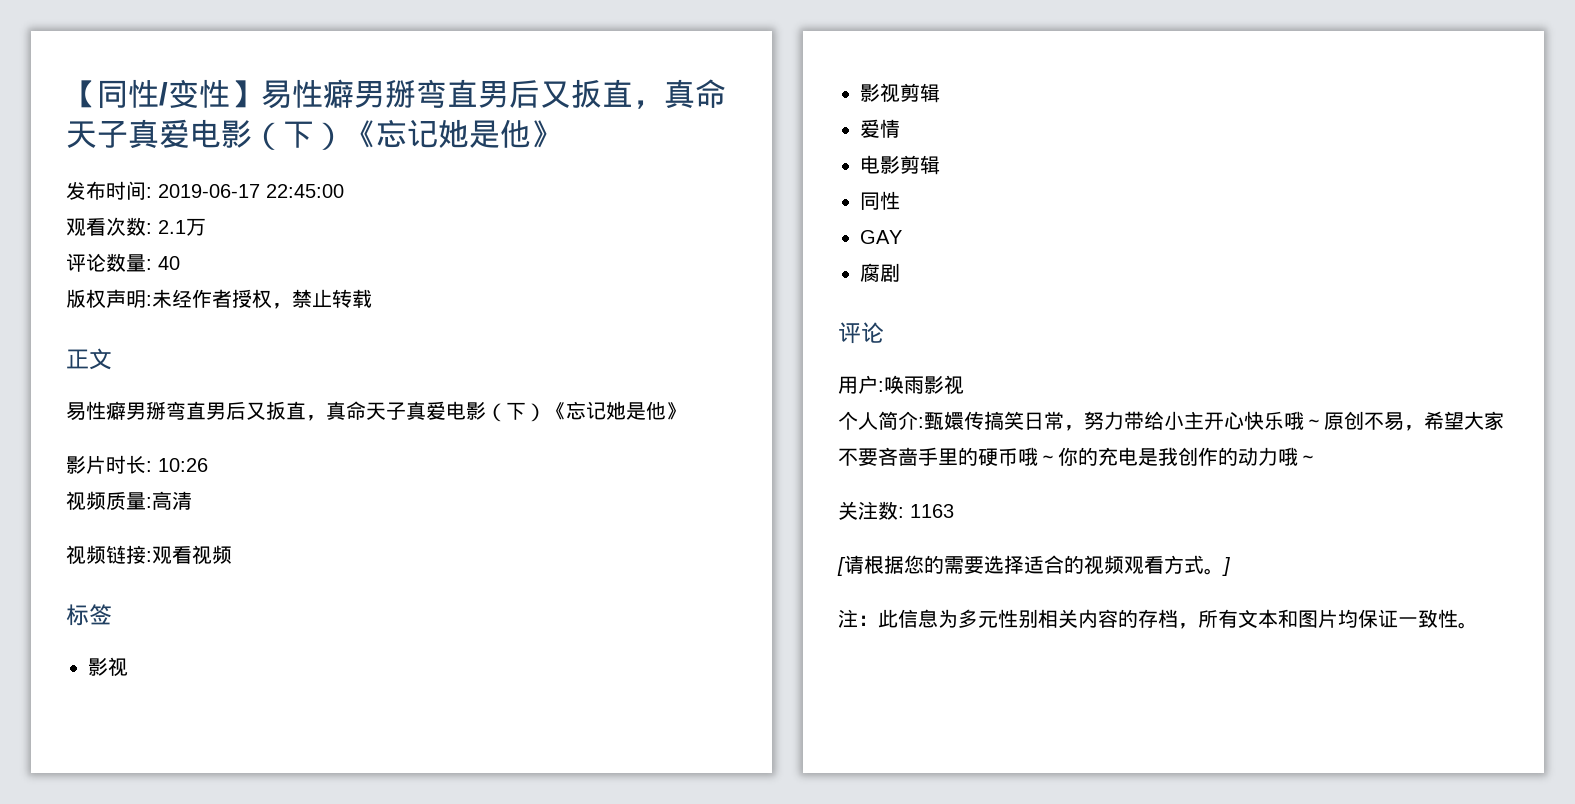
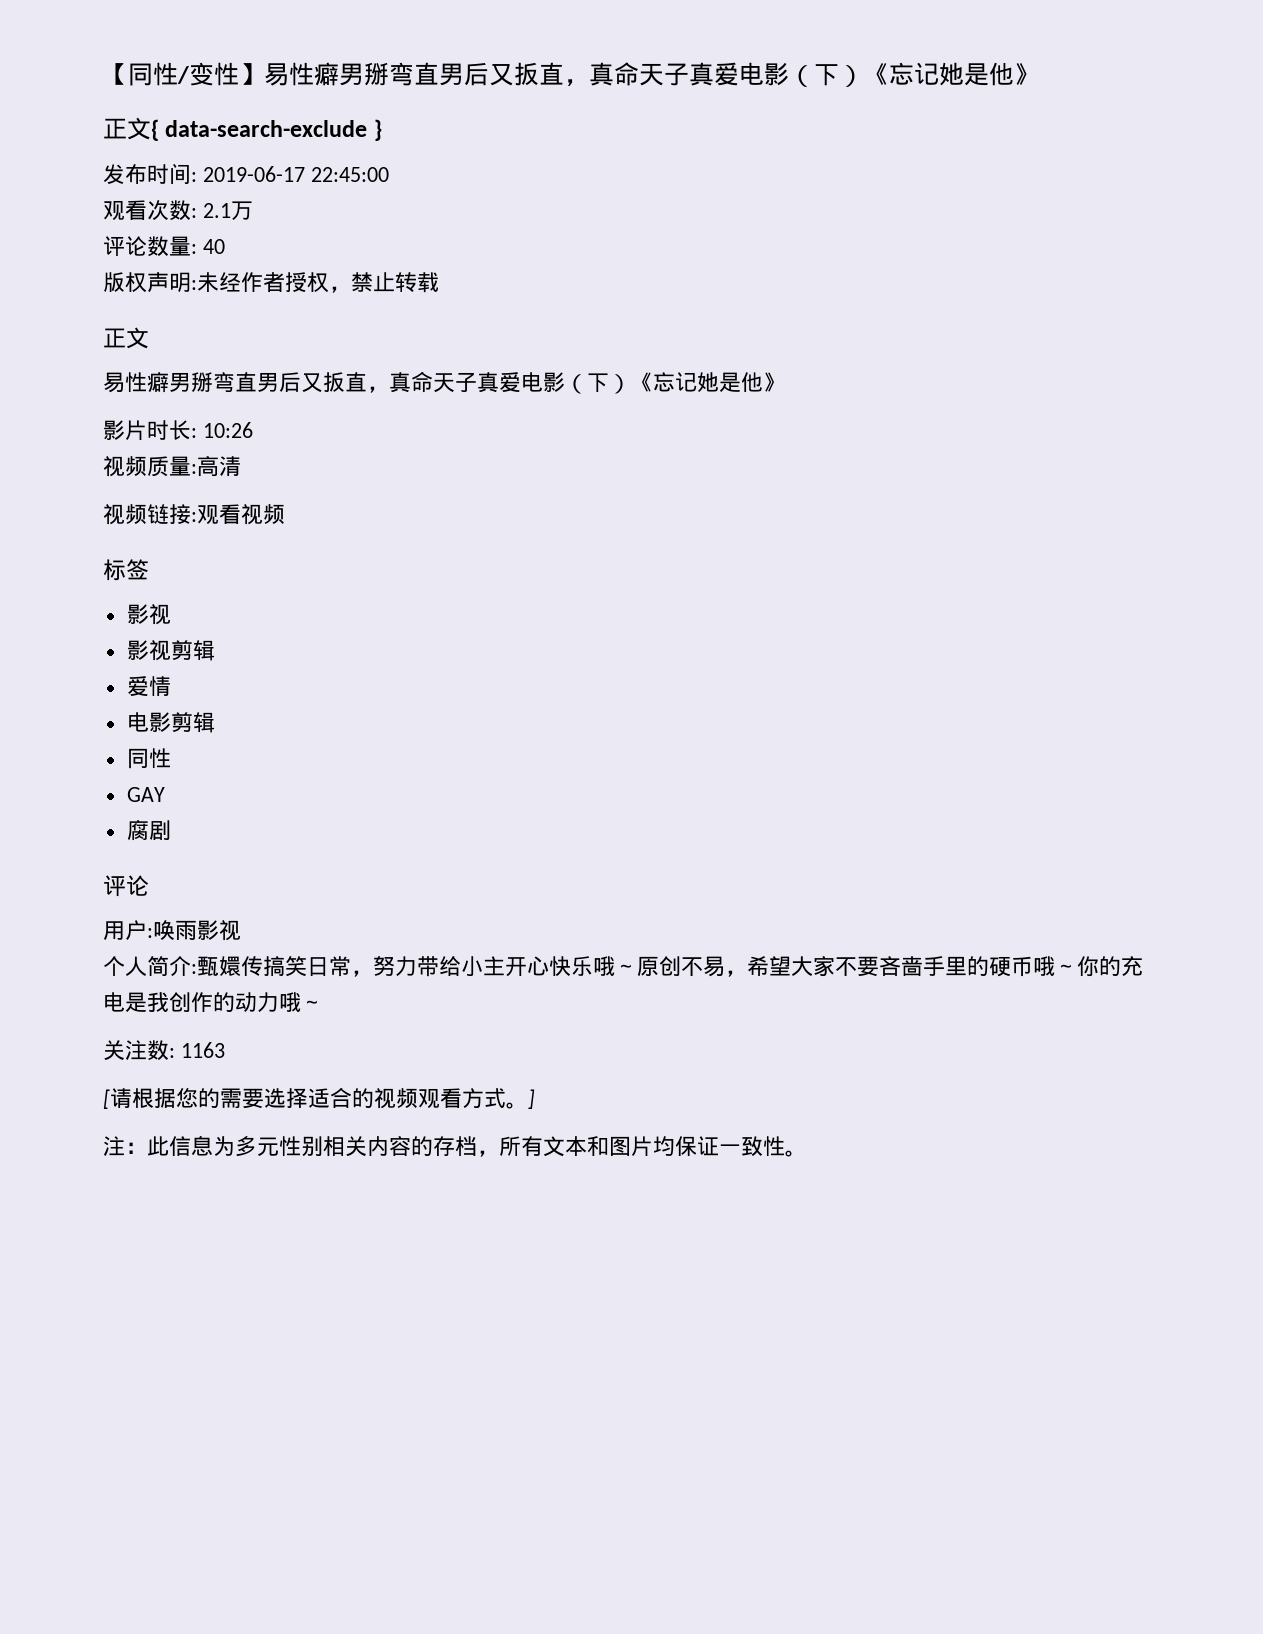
+ 正文{ data-search-exclude }

